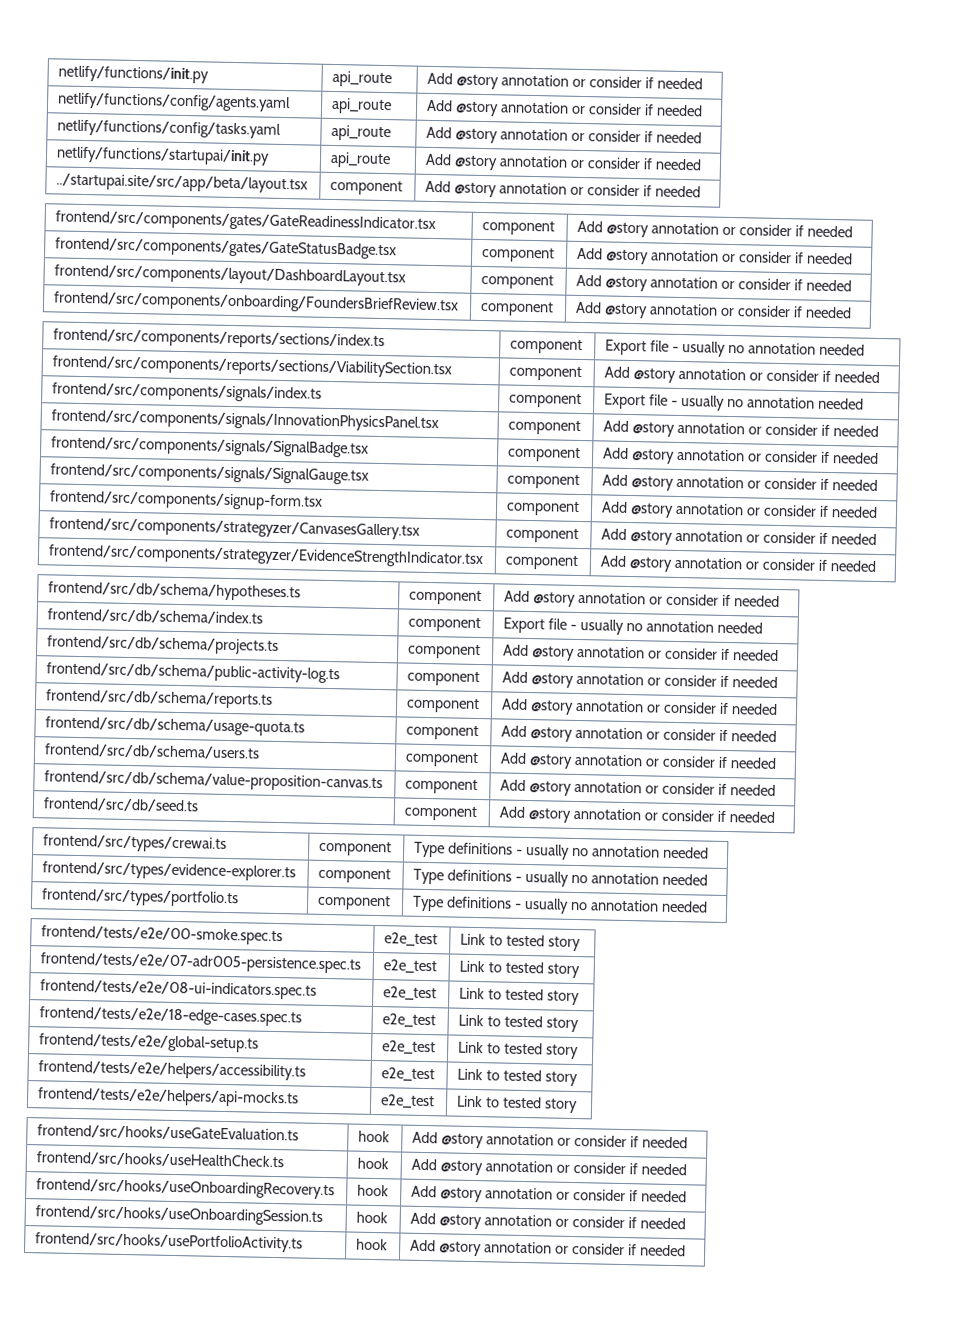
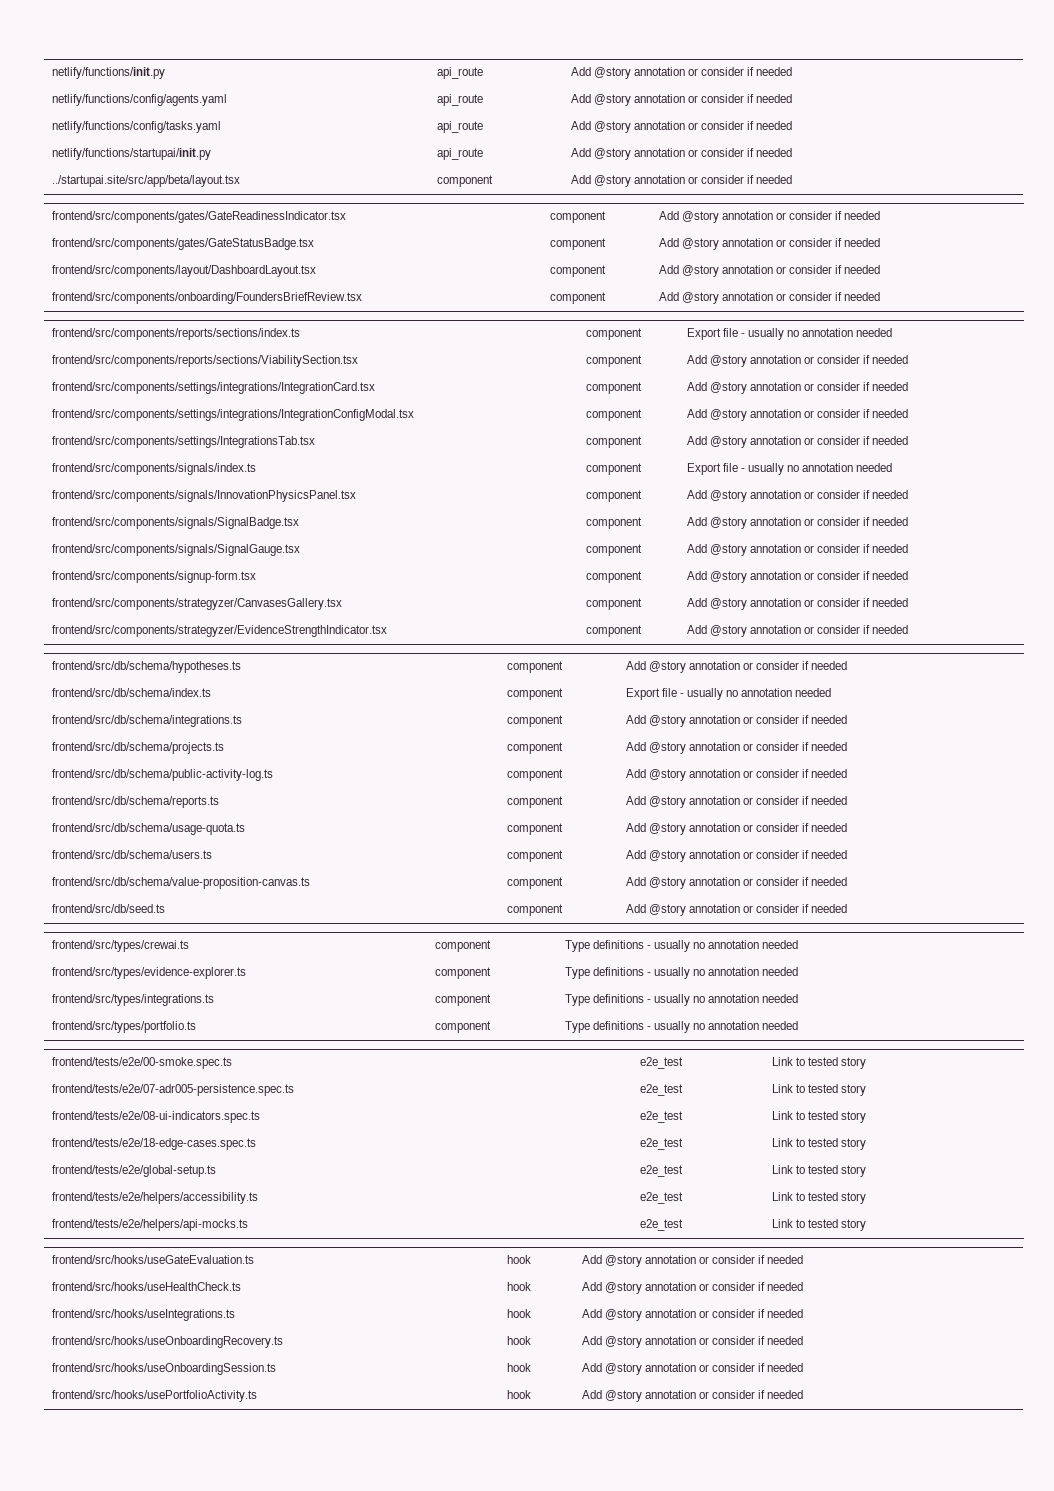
+ frontend/src/components/settings/integrations/IntegrationCard.tsx | component | Add @story annotation or consider if needed
+ frontend/src/components/settings/integrations/IntegrationConfigModal.tsx | component | Add @story annotation or consider if needed
+ frontend/src/components/settings/IntegrationsTab.tsx | component | Add @story annotation or consider if needed
+ frontend/src/db/schema/integrations.ts | component | Add @story annotation or consider if needed
+ frontend/src/types/integrations.ts | component | Type definitions - usually no annotation needed
+ frontend/src/hooks/useIntegrations.ts | hook | Add @story annotation or consider if needed

